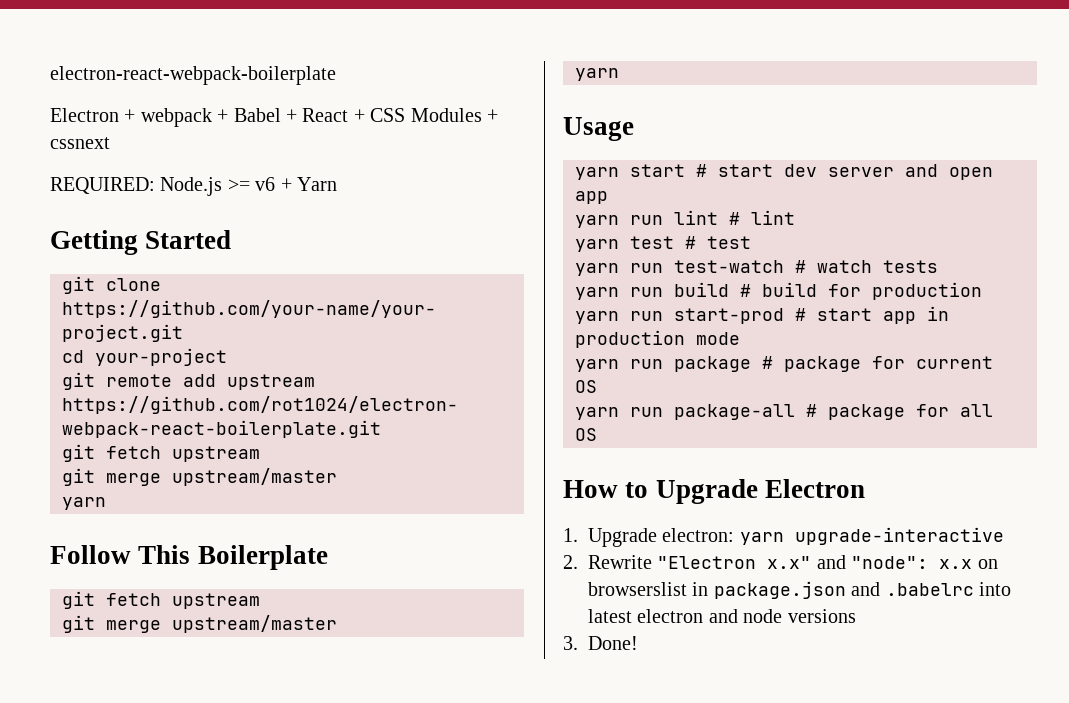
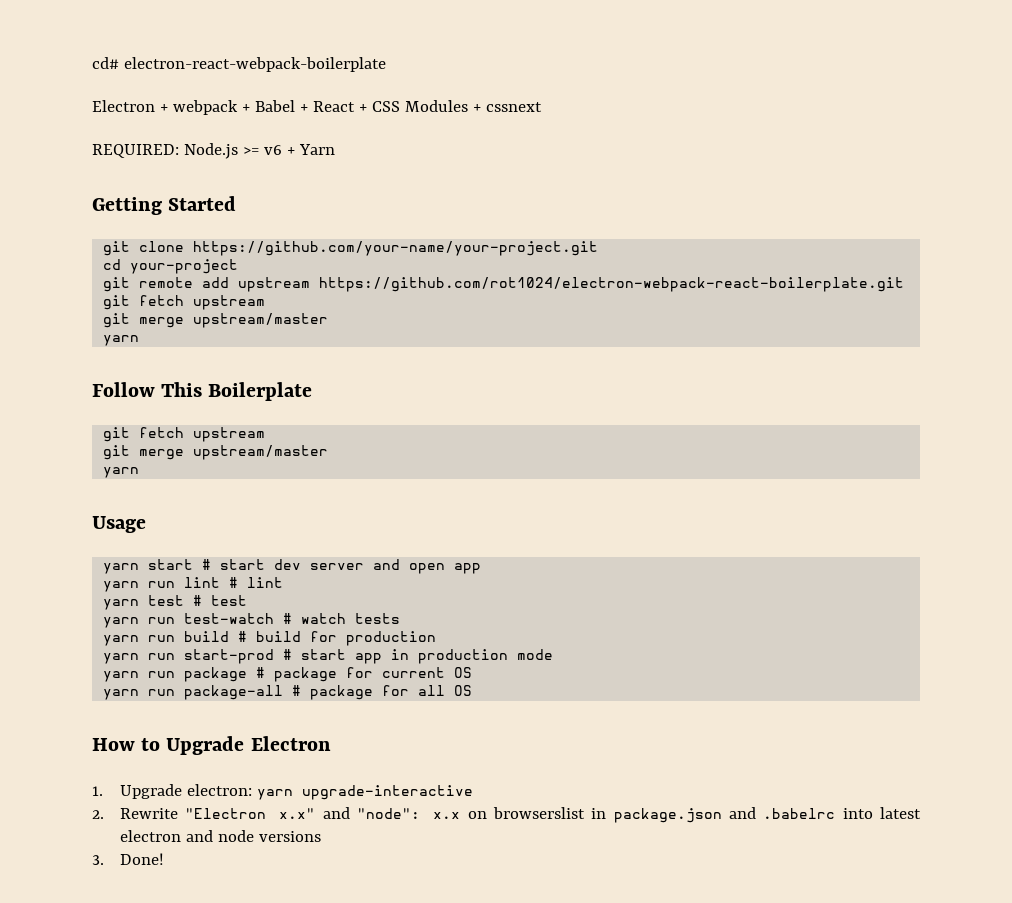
- electron-react-webpack-boilerplate
+ cd# electron-react-webpack-boilerplate

